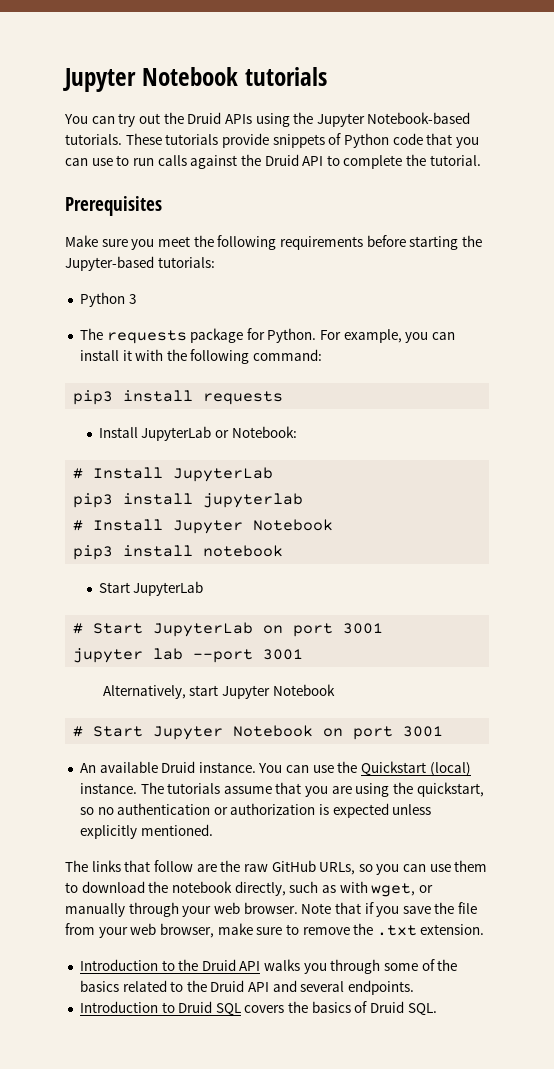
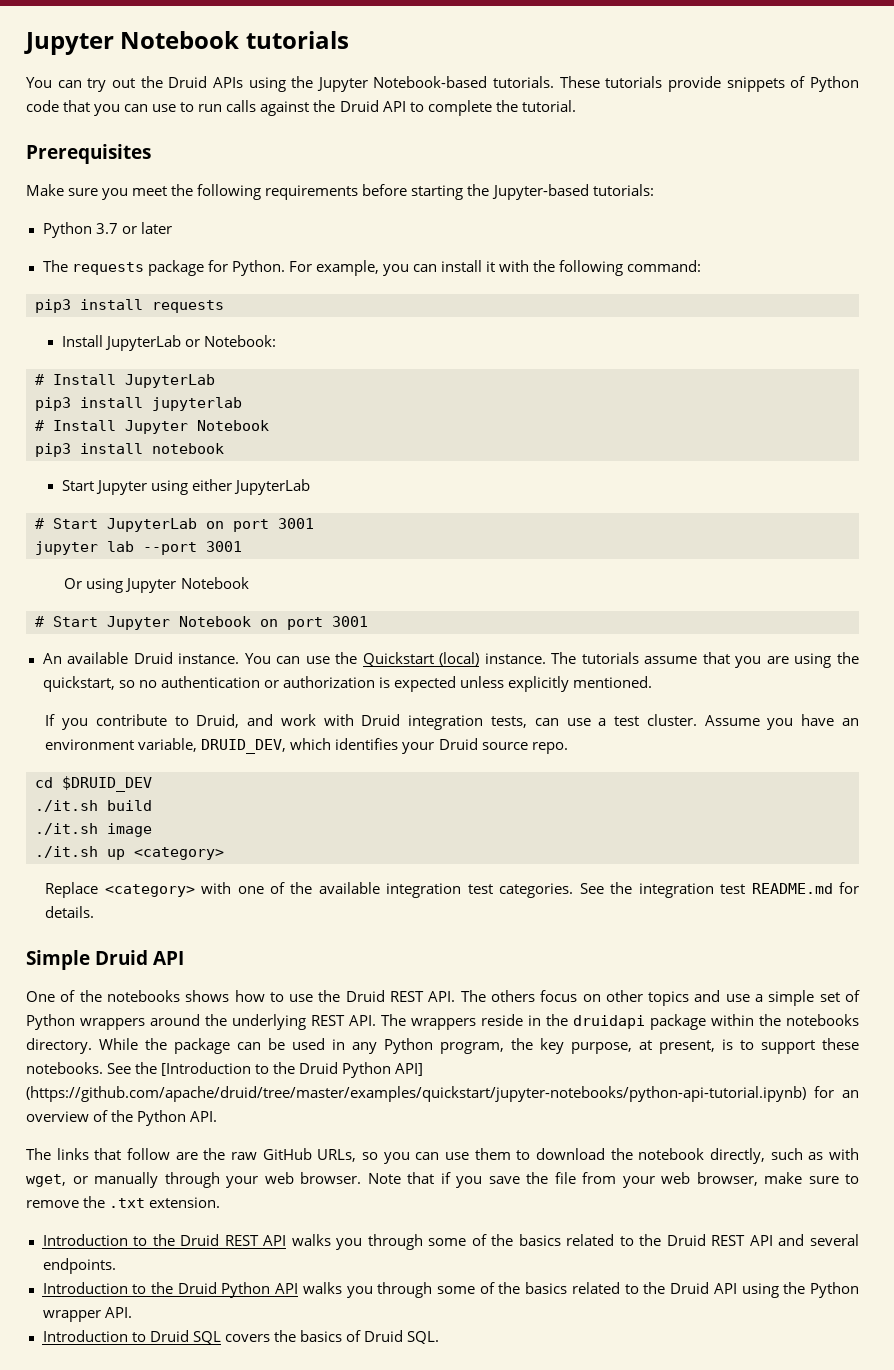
- Python 3
+ Python 3.7 or later
  pip3 install notebook
- Start JupyterLab
+ Start Jupyter using either JupyterLab
- Alternatively, start Jupyter Notebook
+ Or using Jupyter Notebook
+ If you contribute to Druid, and work with Druid integration tests, can use a test cluster. Assume you have an environment variable, DRUID_DEV, which identifies your Druid source repo.
+ cd $DRUID_DEV
+ ./it.sh build
+ ./it.sh image
+ ./it.sh up <category>
+ Replace <category> with one of the available integration test categories. See the integration test README.md for details.
+ Simple Druid API
+ One of the notebooks shows how to use the Druid REST API. The others focus on other topics and use a simple set of Python wrappers around the underlying REST API. The wrappers reside in the druidapi package within the notebooks directory. While the package can be used in any Python program, the key purpose, at present, is to support these notebooks. See the [Introduction to the Druid Python API] (https://github.com/apache/druid/tree/master/examples/quickstart/jupyter-notebooks/python-api-tutorial.ipynb) for an overview of the Python API.
- Introduction to the Druid API walks you through some of the basics related to the Druid API and several endpoints.
+ Introduction to the Druid REST API walks you through some of the basics related to the Druid REST API and several endpoints.
+ Introduction to the Druid Python API walks you through some of the basics related to the Druid API using the Python wrapper API.

